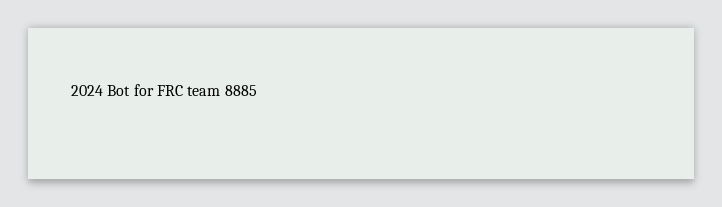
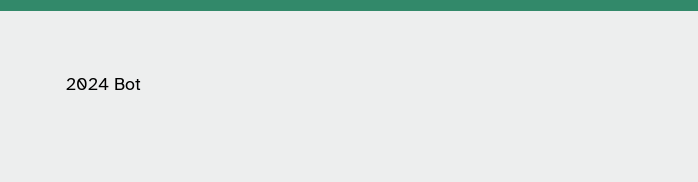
- 2024 Bot for FRC team 8885
+ 2024 Bot

